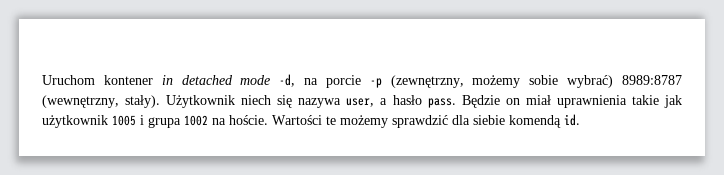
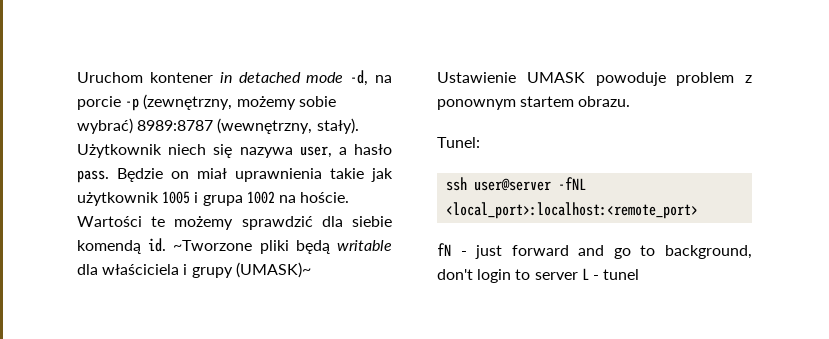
+ ~Tworzone pliki będą writable dla właściciela i grupy (UMASK)~ Ustawienie UMASK powoduje problem z ponownym startem obrazu.
+ Tunel:
+ ssh user@server -fNL <local_port>:localhost:<remote_port>
+ fN - just forward and go to background, don't login to server L - tunel

